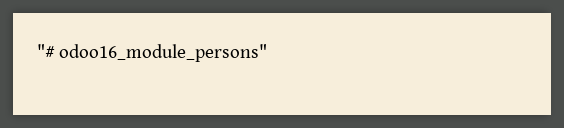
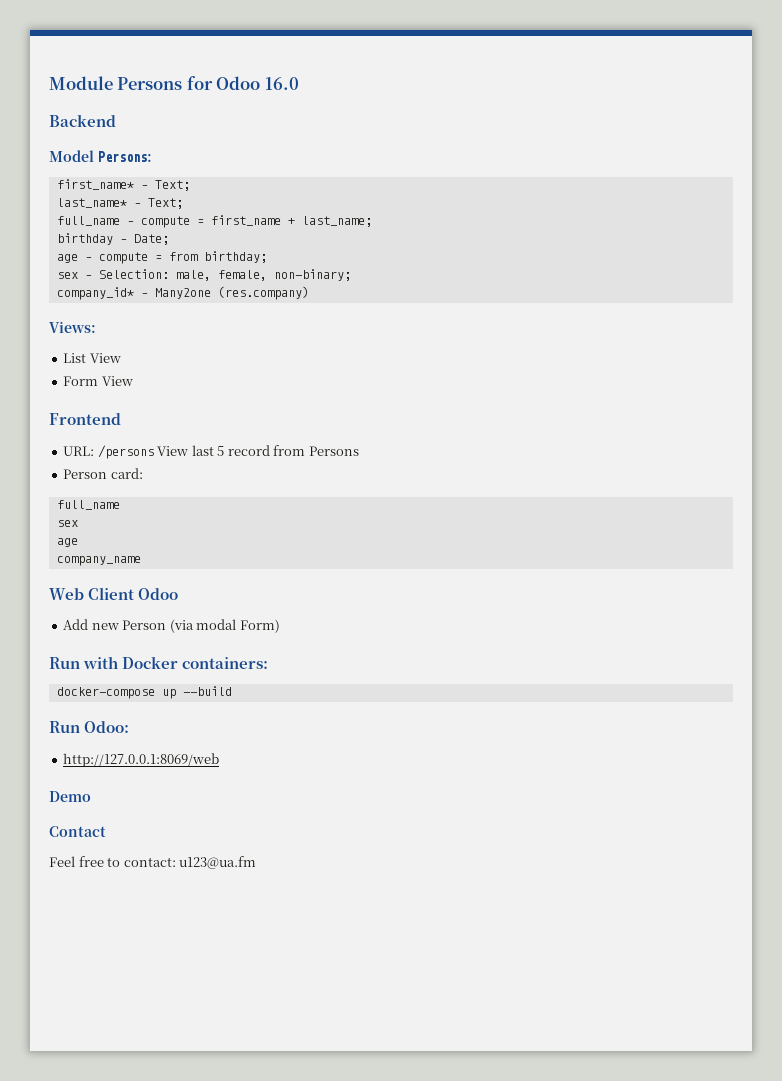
- "# odoo16_module_persons"
+ Module Persons for Odoo 16.0
+ Backend
+ Model Persons:
+ first_name* – Text;
+ last_name* – Text;
+ full_name – compute = first_name + last_name;
+ birthday – Date;
+ age – compute = from birthday;
+ sex – Selection: male, female, non-binary;
+ company_id* – Many2one (res.company)
+ Views:
+ List View
+ Form View
+ Frontend
+ URL: /persons View last 5 record from Persons
+ Person card:
+ full_name
+ sex
+ age
+ company_name
+ Web Client Odoo
+ Add new Person (via modal Form)
+ Run with Docker containers:
+ docker-compose up --build
+ Run Odoo:
+ http://127.0.0.1:8069/web
+ Demo
+ Contact
+ Feel free to contact: u123@ua.fm

